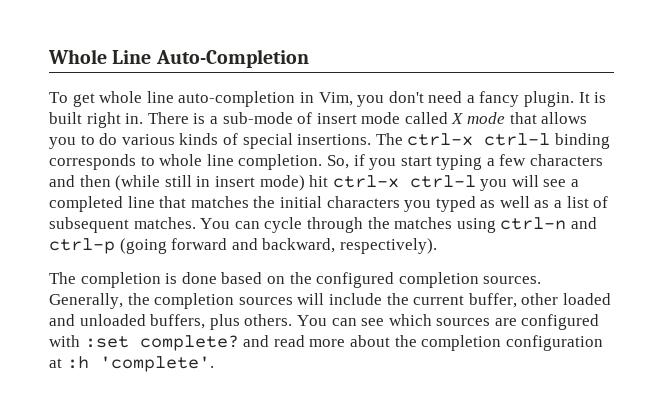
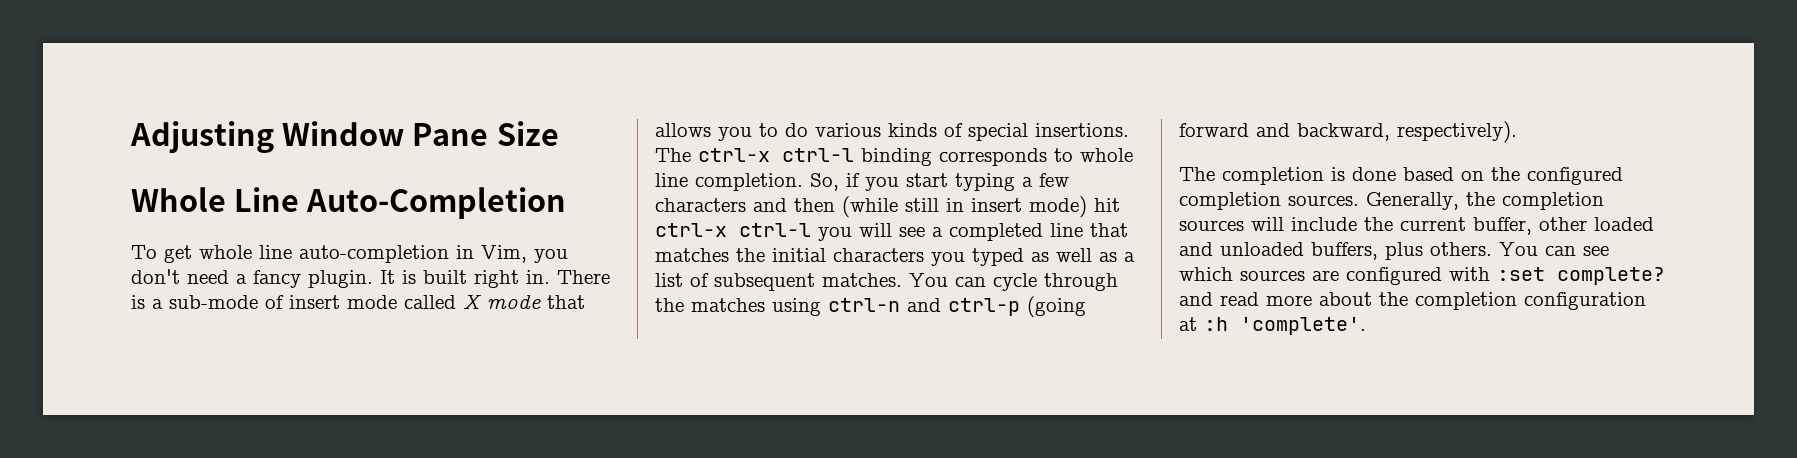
+ Adjusting Window Pane Size

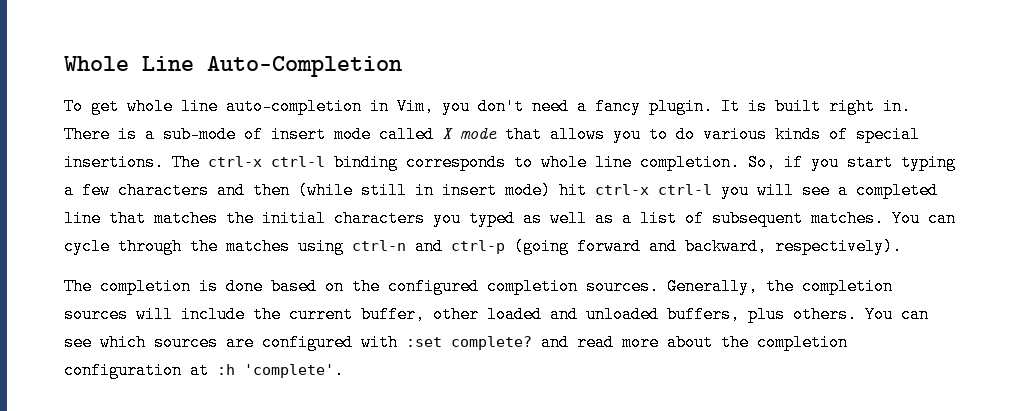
- Adjusting Window Pane Size

